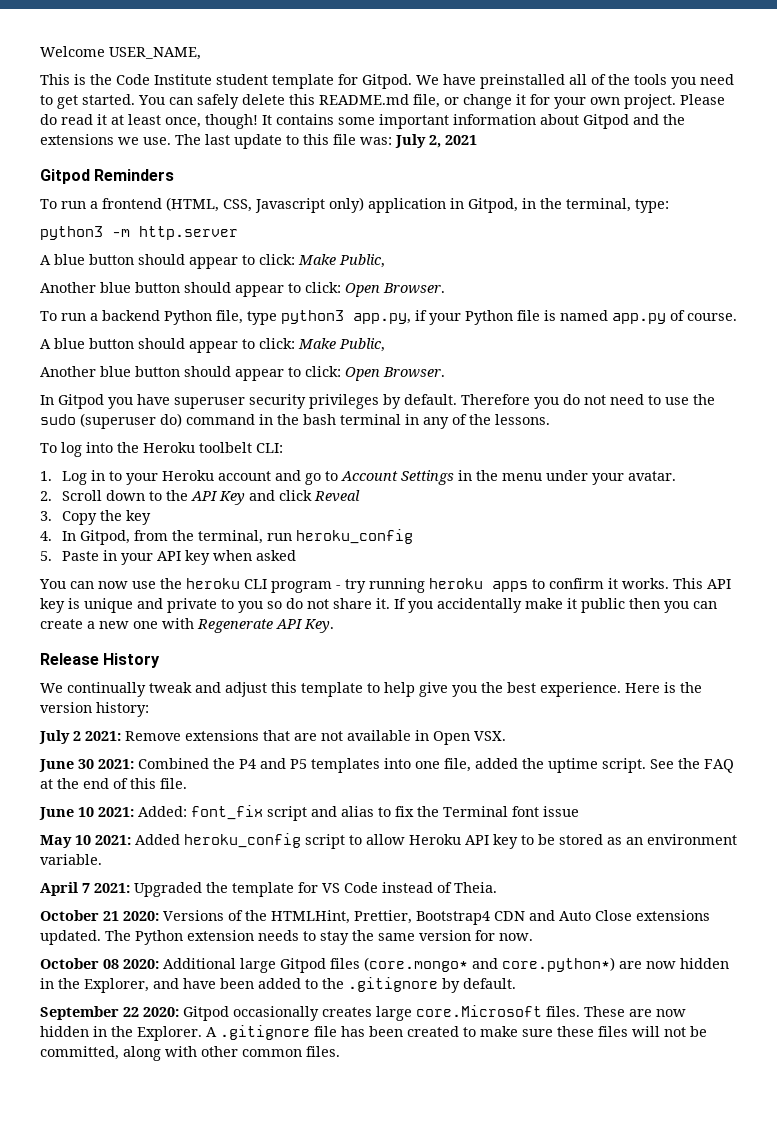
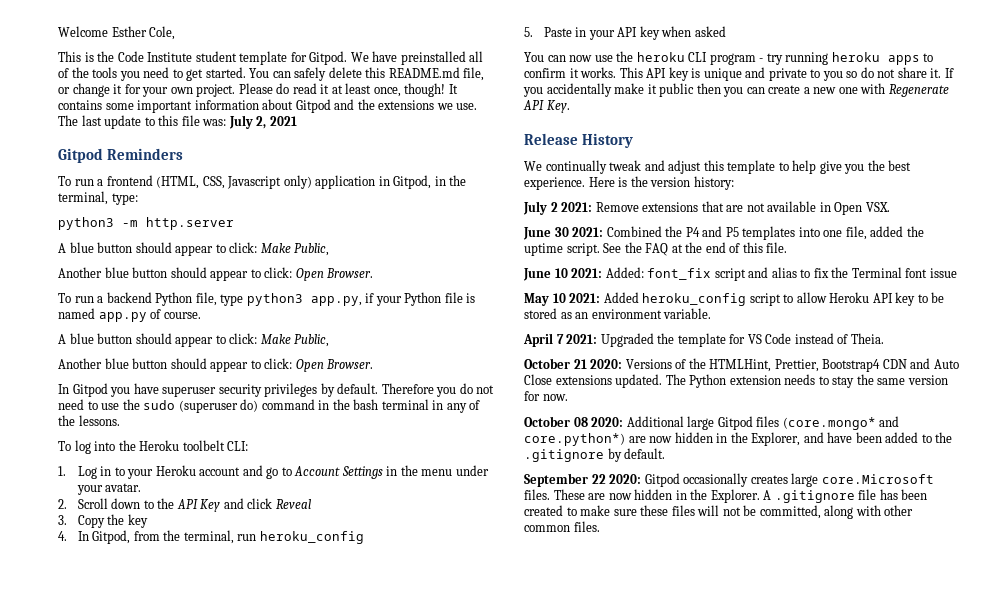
- Welcome USER_NAME,
+ Welcome Esther Cole,

